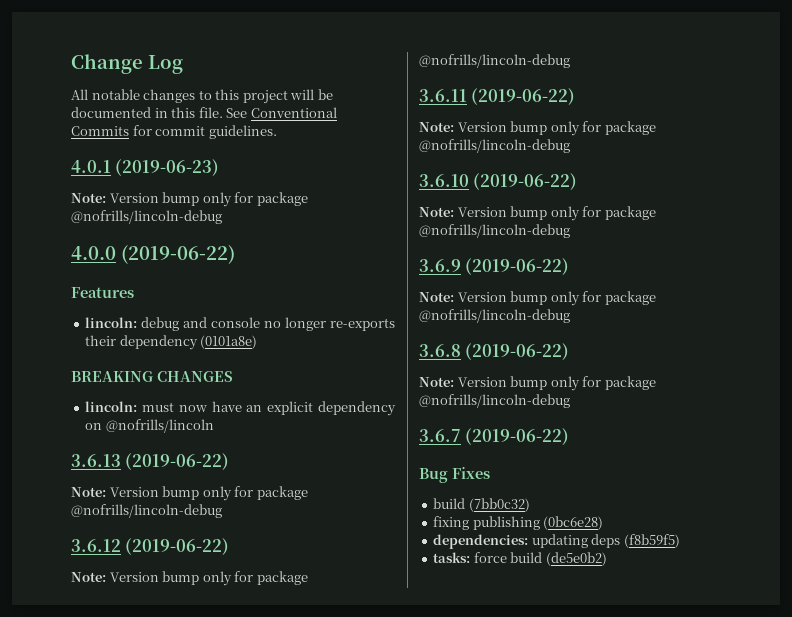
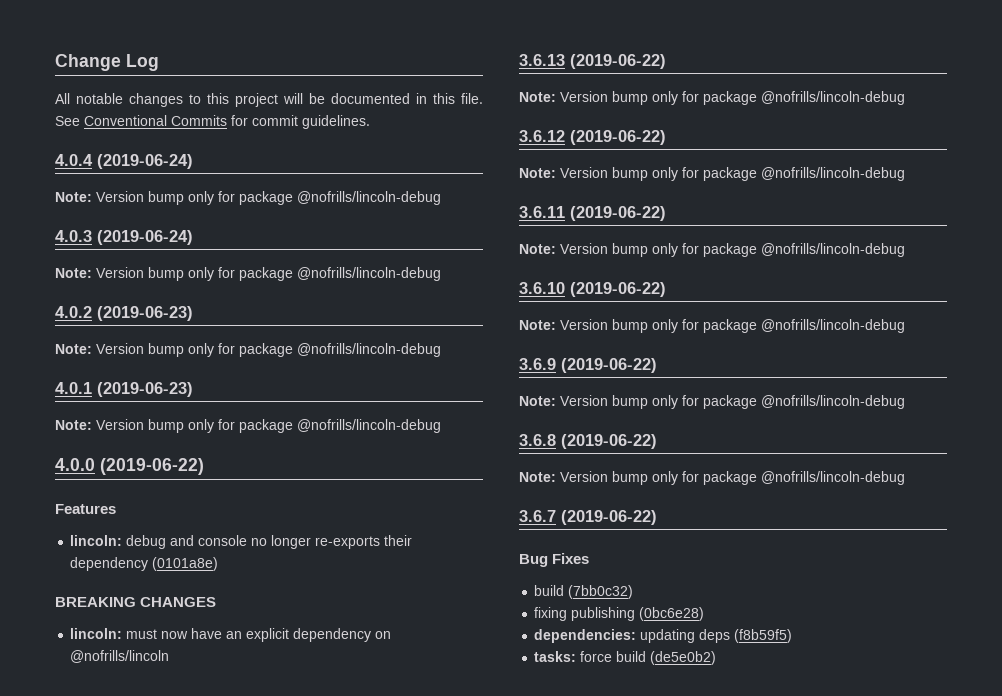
+ 4.0.4 (2019-06-24)
+ Note: Version bump only for package @nofrills/lincoln-debug
+ 4.0.3 (2019-06-24)
+ Note: Version bump only for package @nofrills/lincoln-debug
+ 4.0.2 (2019-06-23)
+ Note: Version bump only for package @nofrills/lincoln-debug

